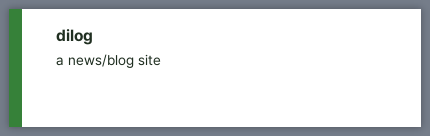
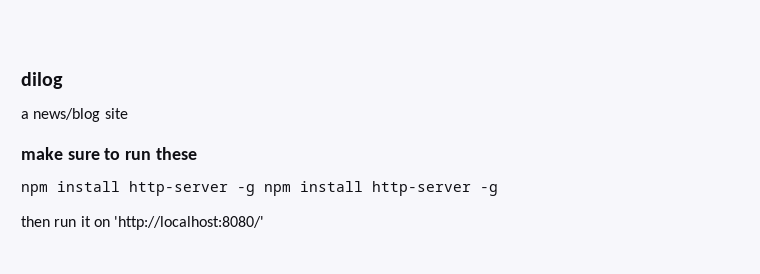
+ make sure to run these
+ npm install http-server -g npm install http-server -g
+ then run it on 'http://localhost:8080/'

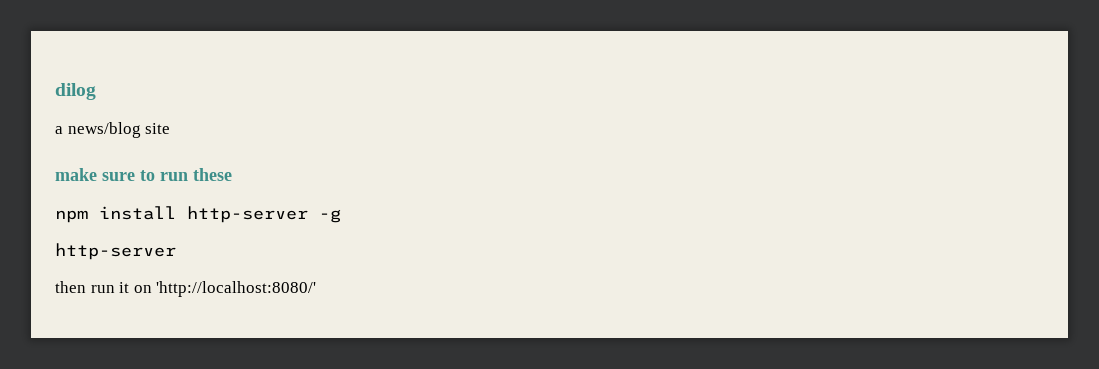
- npm install http-server -g npm install http-server -g
+ npm install http-server -g
+ http-server

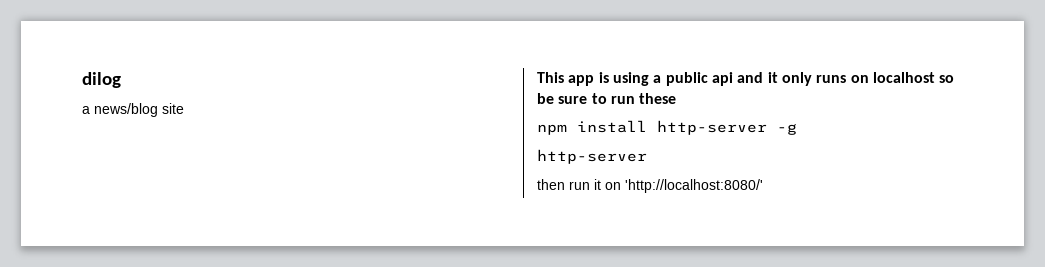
- make sure to run these
+ This app is using a public api and it only runs on localhost so be sure to run these

